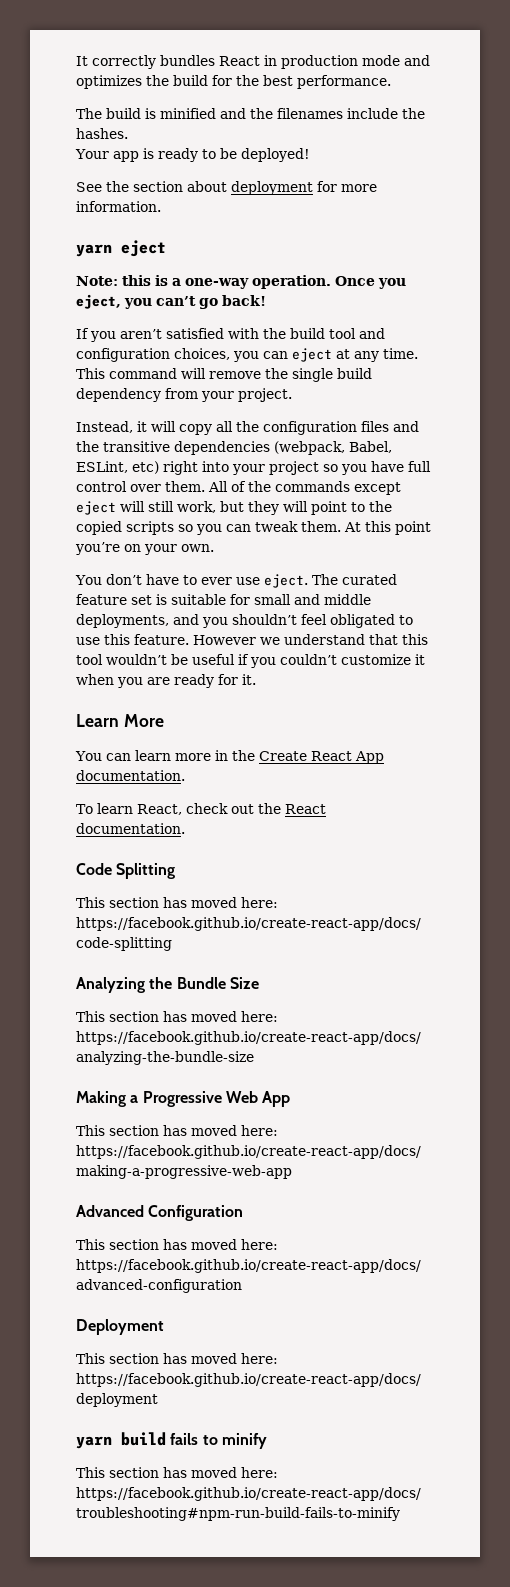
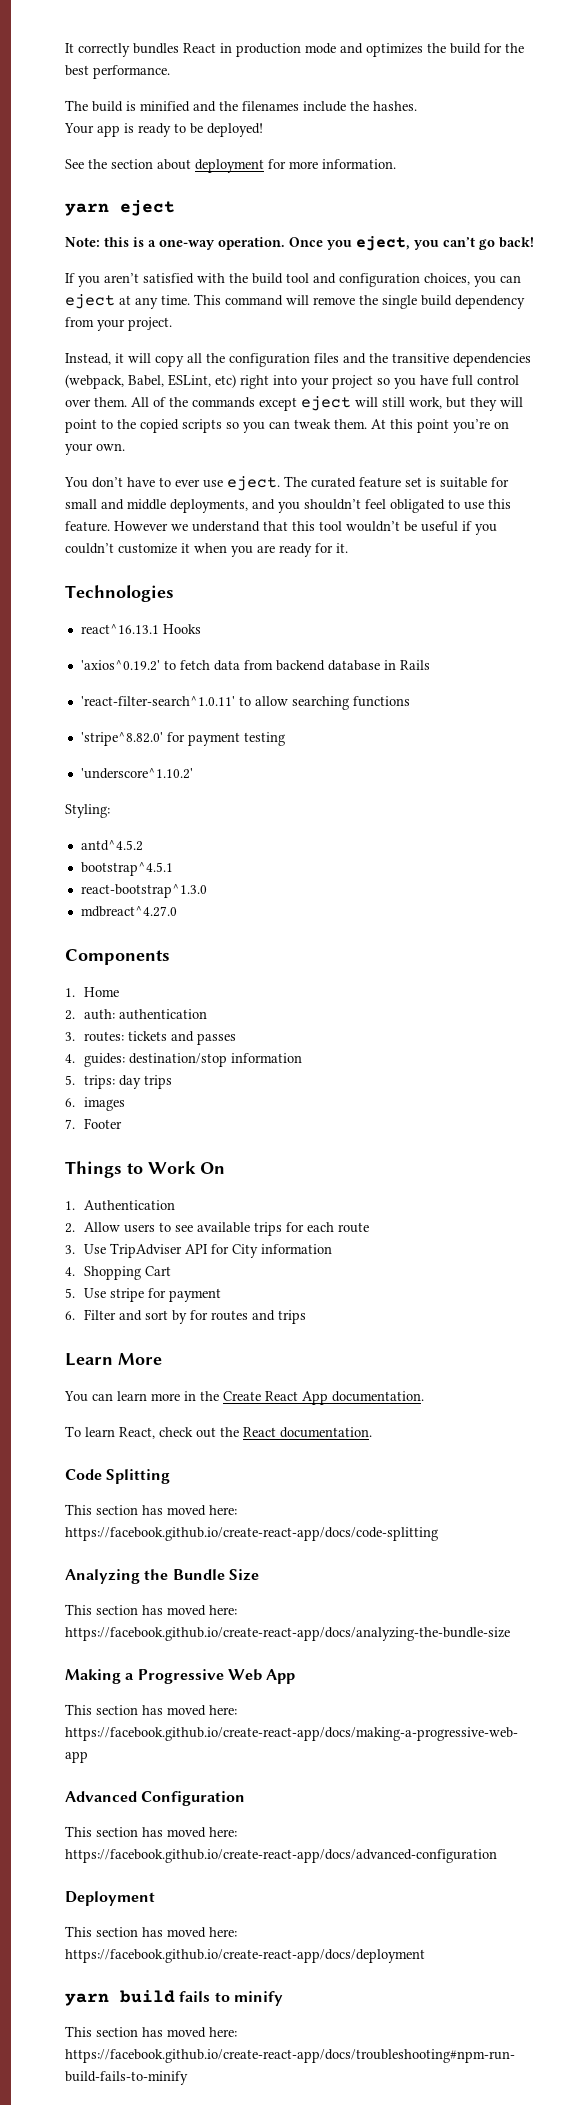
+ Technologies
+ react^16.13.1 Hooks
+ 'axios^0.19.2' to fetch data from backend database in Rails
+ 'react-filter-search^1.0.11' to allow searching functions
+ 'stripe^8.82.0' for payment testing
+ 'underscore^1.10.2'
+ Styling:
+ antd^4.5.2
+ bootstrap^4.5.1
+ react-bootstrap^1.3.0
+ mdbreact^4.27.0
+ Components
+ 1. Home
+ 2. auth: authentication
+ 3. routes: tickets and passes
+ 4. guides: destination/stop information
+ 5. trips: day trips
+ 6. images
+ 7. Footer
+ Things to Work On
+ 1. Authentication
+ 2. Allow users to see available trips for each route
+ 3. Use TripAdviser API for City information
+ 4. Shopping Cart
+ 5. Use stripe for payment
+ 6. Filter and sort by for routes and trips

